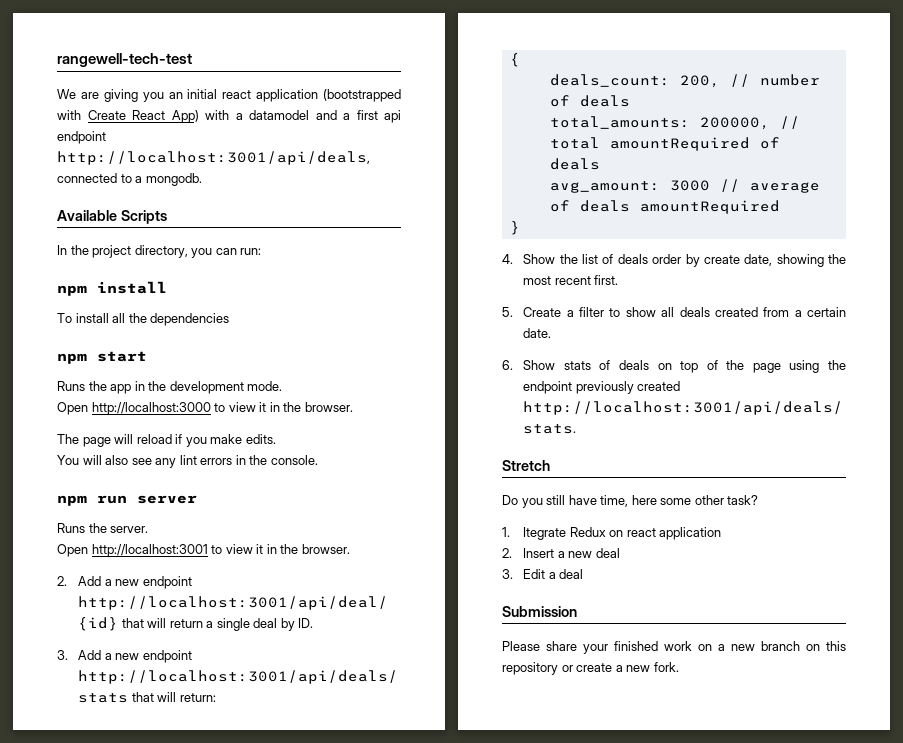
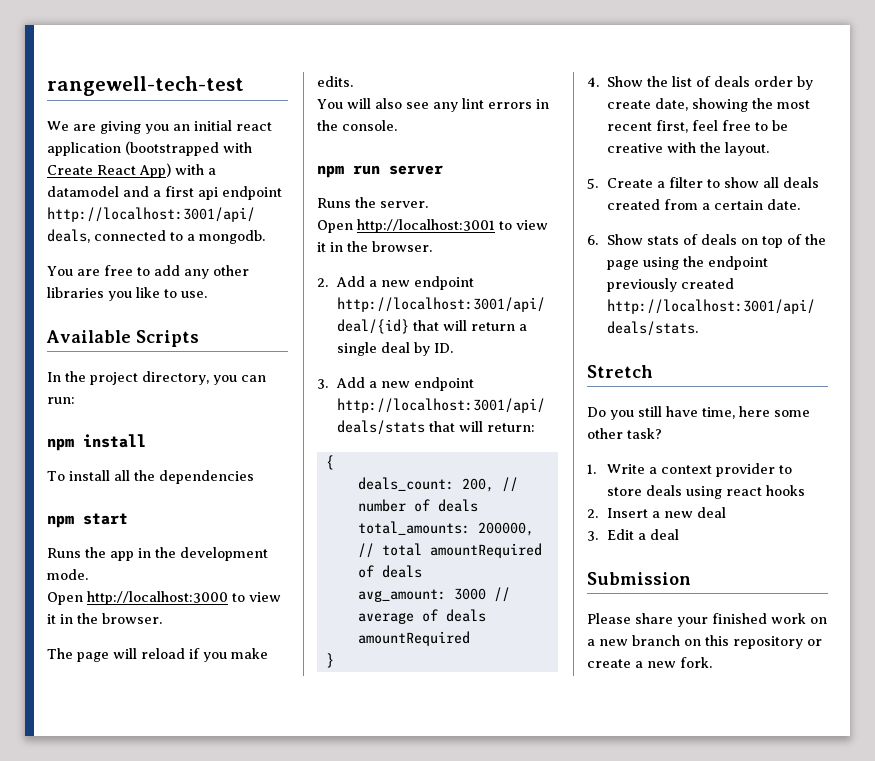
+ You are free to add any other libraries you like to use.
- 4. Show the list of deals order by create date, showing the most recent first.
+ 4. Show the list of deals order by create date, showing the most recent first, feel free to be creative with the layout.
- 1. Itegrate Redux on react application
+ 1. Write a context provider to store deals using react hooks

